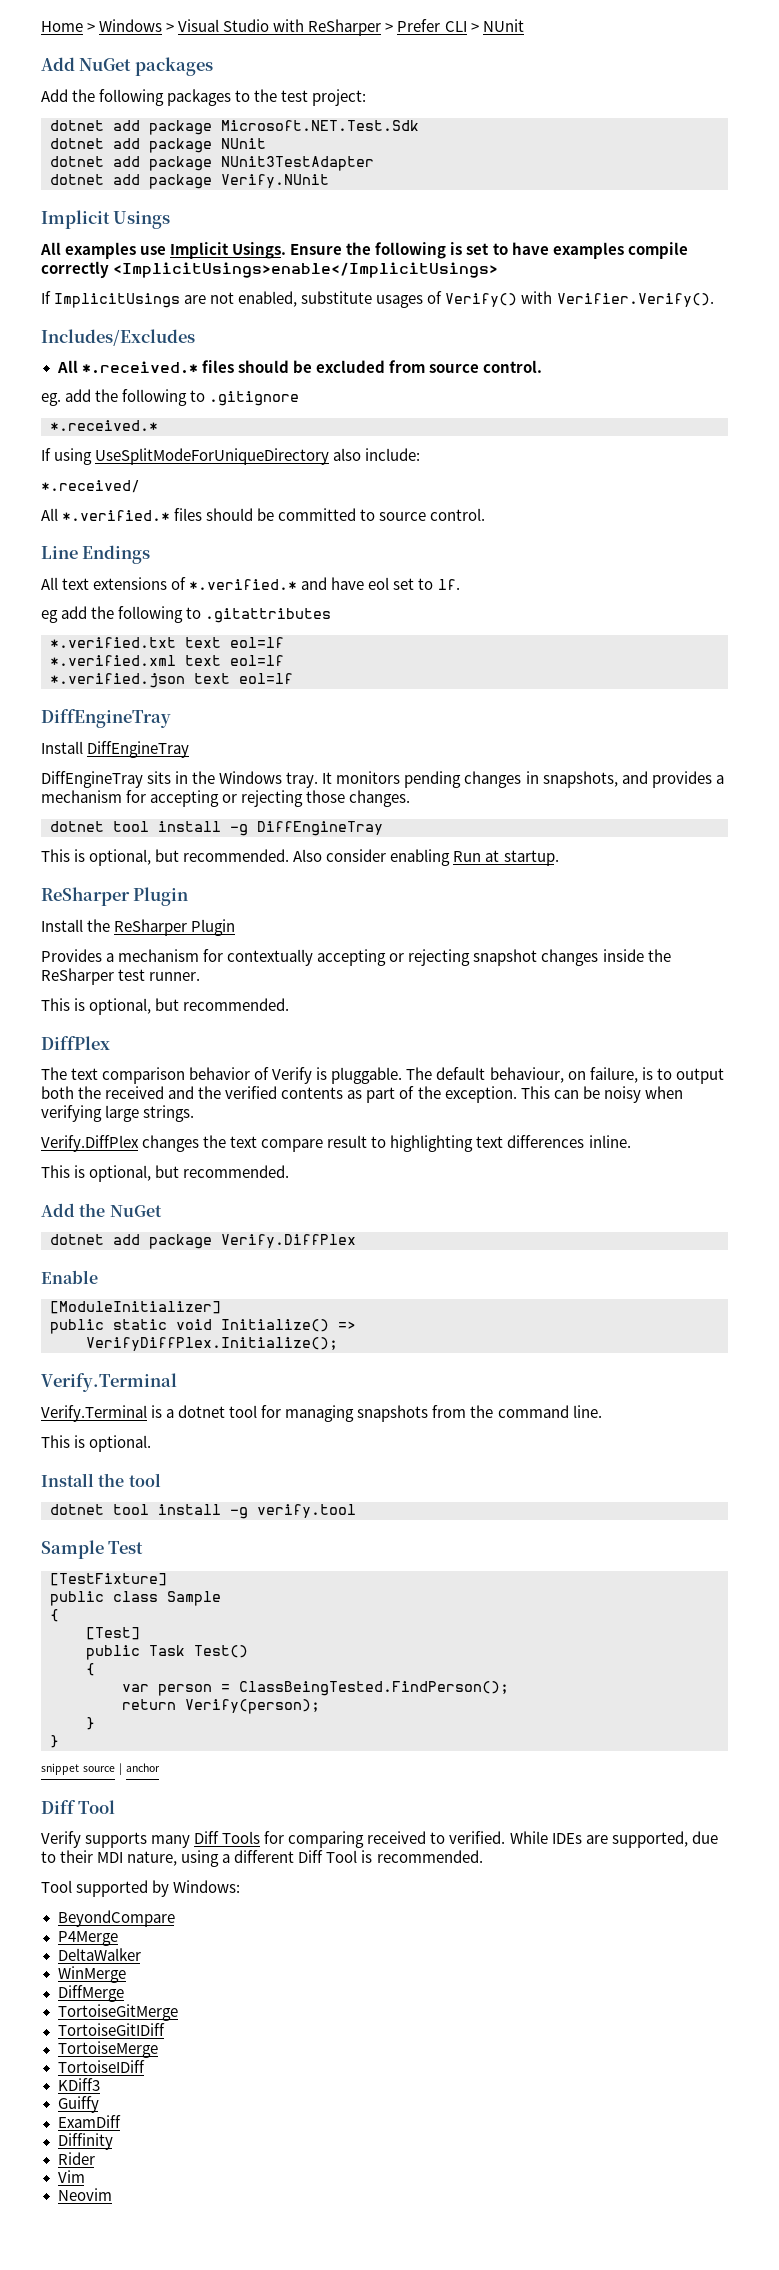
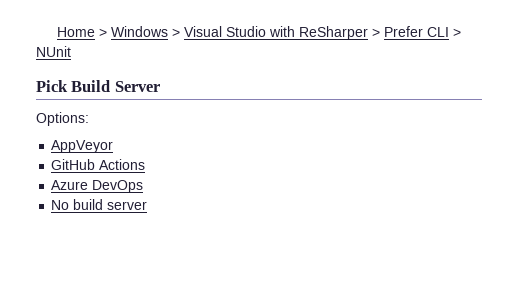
- Add NuGet packages
- Add the following packages to the test project:
- dotnet add package Microsoft.NET.Test.Sdk
- dotnet add package NUnit
- dotnet add package NUnit3TestAdapter
- dotnet add package Verify.NUnit
- Implicit Usings
- All examples use Implicit Usings. Ensure the following is set to have examples compile correctly <ImplicitUsings>enable</ImplicitUsings>
- If ImplicitUsings are not enabled, substitute usages of Verify() with Verifier.Verify().
- Includes/Excludes
- All *.received.* files should be excluded from source control.
- eg. add the following to .gitignore
- *.received.*
- If using UseSplitModeForUniqueDirectory also include:
- *.received/
- All *.verified.* files should be committed to source control.
- Line Endings
- All text extensions of *.verified.* and have eol set to lf.
- eg add the following to .gitattributes
- *.verified.txt text eol=lf
- *.verified.xml text eol=lf
- *.verified.json text eol=lf
- DiffEngineTray
- Install DiffEngineTray
- DiffEngineTray sits in the Windows tray. It monitors pending changes in snapshots, and provides a mechanism for accepting or rejecting those changes.
- dotnet tool install -g DiffEngineTray
- This is optional, but recommended. Also consider enabling Run at startup.
- ReSharper Plugin
- Install the ReSharper Plugin
- Provides a mechanism for contextually accepting or rejecting snapshot changes inside the ReSharper test runner.
- This is optional, but recommended.
- DiffPlex
- The text comparison behavior of Verify is pluggable. The default behaviour, on failure, is to output both the received and the verified contents as part of the exception. This can be noisy when verifying large strings.
- Verify.DiffPlex changes the text compare result to highlighting text differences inline.
- This is optional, but recommended.
- Add the NuGet
- dotnet add package Verify.DiffPlex
- Enable
- [ModuleInitializer]
- public static void Initialize() =>
- VerifyDiffPlex.Initialize();
- Verify.Terminal
- Verify.Terminal is a dotnet tool for managing snapshots from the command line.
- This is optional.
- Install the tool
- dotnet tool install -g verify.tool
- Sample Test
- [TestFixture]
- public class Sample
- {
- [Test]
- public Task Test()
- {
- var person = ClassBeingTested.FindPerson();
- return Verify(person);
- }
- }
- snippet source | anchor
- Diff Tool
- Verify supports many Diff Tools for comparing received to verified. While IDEs are supported, due to their MDI nature, using a different Diff Tool is recommended.
- Tool supported by Windows:
- BeyondCompare
- P4Merge
- DeltaWalker
- WinMerge
- DiffMerge
- TortoiseGitMerge
- TortoiseGitIDiff
- TortoiseMerge
- TortoiseIDiff
- KDiff3
- Guiffy
- ExamDiff
- Diffinity
- Rider
- Vim
- Neovim
+ Pick Build Server
+ Options:
+ AppVeyor
+ GitHub Actions
+ Azure DevOps
+ No build server

